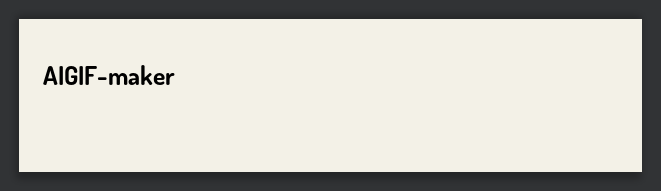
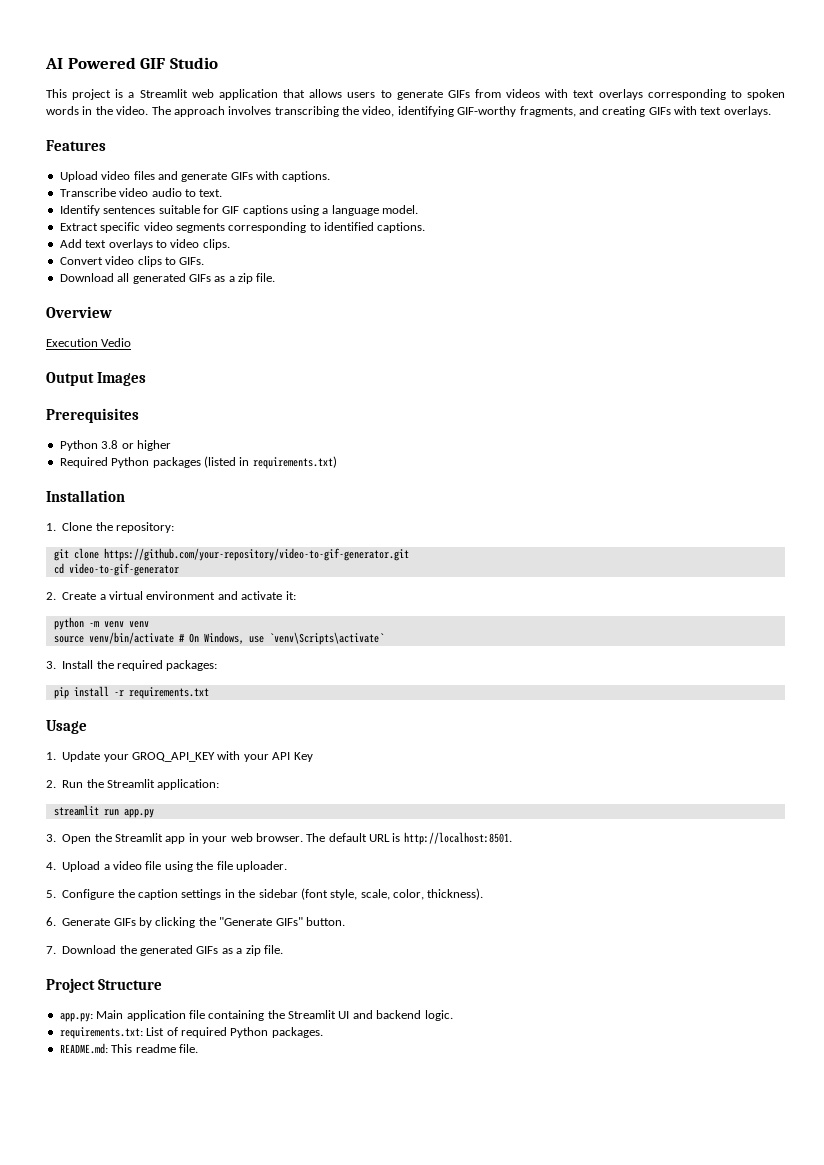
- AIGIF-maker
+ AI Powered GIF Studio
+ This project is a Streamlit web application that allows users to generate GIFs from videos with text overlays corresponding to spoken words in the video. The approach involves transcribing the video, identifying GIF-worthy fragments, and creating GIFs with text overlays.
+ Features
+ Upload video files and generate GIFs with captions.
+ Transcribe video audio to text.
+ Identify sentences suitable for GIF captions using a language model.
+ Extract specific video segments corresponding to identified captions.
+ Add text overlays to video clips.
+ Convert video clips to GIFs.
+ Download all generated GIFs as a zip file.
+ Overview
+ Execution Vedio
+ Output Images
+ Prerequisites
+ Python 3.8 or higher
+ Required Python packages (listed in requirements.txt)
+ Installation
+ 1. Clone the repository:
+ git clone https://github.com/your-repository/video-to-gif-generator.git
+ cd video-to-gif-generator
+ 2. Create a virtual environment and activate it:
+ python -m venv venv
+ source venv/bin/activate # On Windows, use `venv\Scripts\activate`
+ 3. Install the required packages:
+ pip install -r requirements.txt
+ Usage
+ 1. Update your GROQ_API_KEY with your API Key
+ 2. Run the Streamlit application:
+ streamlit run app.py
+ 3. Open the Streamlit app in your web browser. The default URL is http://localhost:8501.
+ 4. Upload a video file using the file uploader.
+ 5. Configure the caption settings in the sidebar (font style, scale, color, thickness).
+ 6. Generate GIFs by clicking the "Generate GIFs" button.
+ 7. Download the generated GIFs as a zip file.
+ Project Structure
+ app.py: Main application file containing the Streamlit UI and backend logic.
+ requirements.txt: List of required Python packages.
+ README.md: This readme file.

